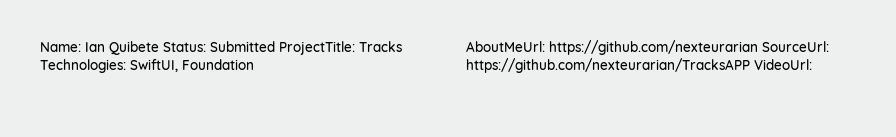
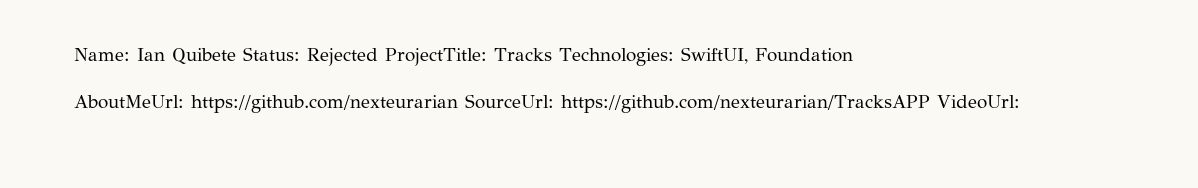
- Name: Ian Quibete Status: Submitted ProjectTitle: Tracks Technologies: SwiftUI, Foundation
+ Name: Ian Quibete Status: Rejected ProjectTitle: Tracks Technologies: SwiftUI, Foundation

